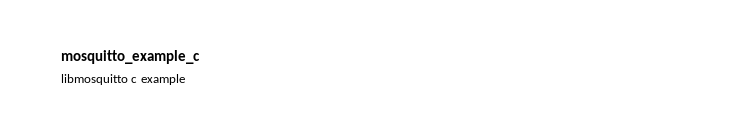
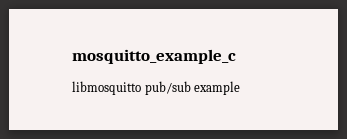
- libmosquitto c example
+ libmosquitto pub/sub example

